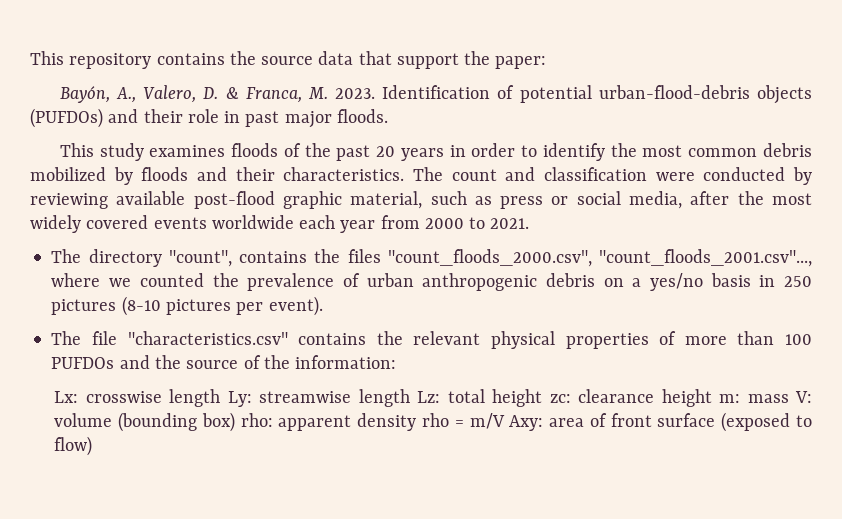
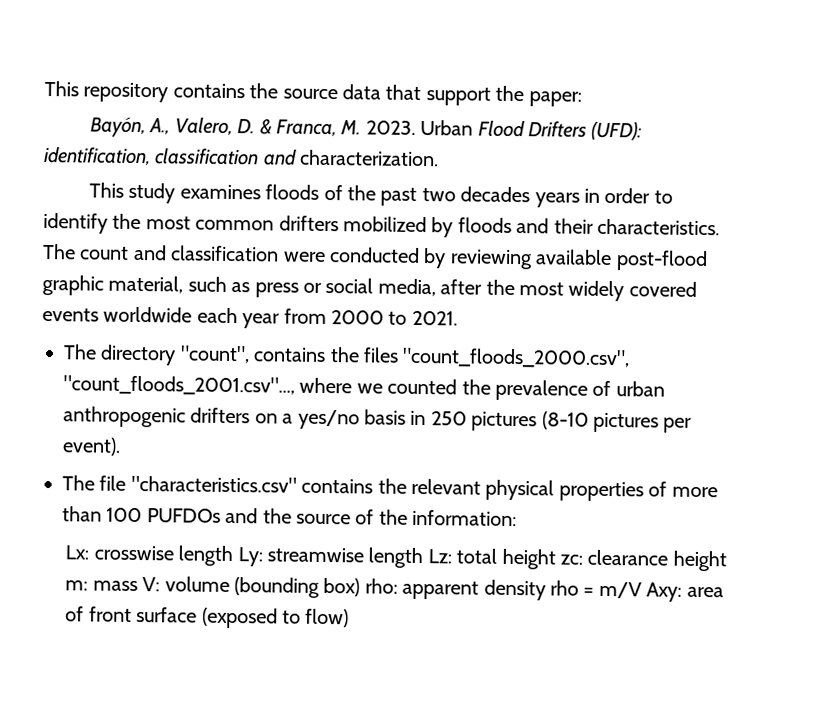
- Identification of potential urban-flood-debris objects (PUFDOs) and their role in past major floods.
+ Urban Flood Drifters (UFD): identification, classification and characterization.
- This study examines floods of the past 20 years in order to identify the most common debris mobilized by floods and their characteristics.
+ This study examines floods of the past two decades years in order to identify the most common drifters mobilized by floods and their characteristics.
- The directory "count", contains the files "count_floods_2000.csv", "count_floods_2001.csv"..., where we counted the prevalence of urban anthropogenic debris on a yes/no basis in 250 pictures (8-10 pictures per event).
+ The directory "count", contains the files "count_floods_2000.csv", "count_floods_2001.csv"..., where we counted the prevalence of urban anthropogenic drifters on a yes/no basis in 250 pictures (8-10 pictures per event).

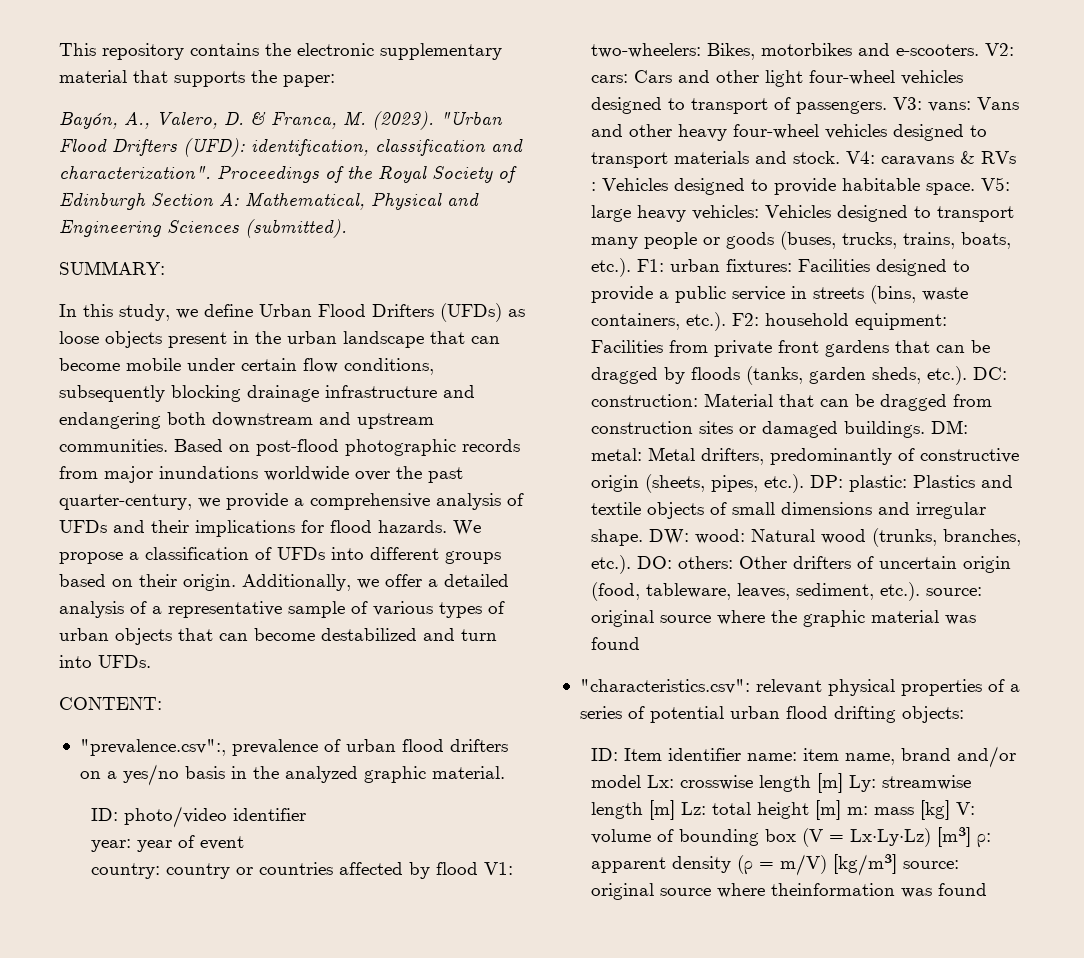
- This repository contains the source data that support the paper:
+ This repository contains the electronic supplementary material that supports the paper:
- Bayón, A., Valero, D. & Franca, M. 2023. Urban Flood Drifters (UFD): identification, classification and characterization.
- This study examines floods of the past two decades years in order to identify the most common drifters mobilized by floods and their characteristics. The count and classification were conducted by reviewing available post-flood graphic material, such as press or social media, after the most widely covered events worldwide each year from 2000 to 2021.
- The directory "count", contains the files "count_floods_2000.csv", "count_floods_2001.csv"..., where we counted the prevalence of urban anthropogenic drifters on a yes/no basis in 250 pictures (8-10 pictures per event).
- The file "characteristics.csv" contains the relevant physical properties of more than 100 PUFDOs and the source of the information:
- Lx: crosswise length Ly: streamwise length Lz: total height zc: clearance height m: mass V: volume (bounding box) rho: apparent density rho = m/V Axy: area of front surface (exposed to flow)
+ Bayón, A., Valero, D. & Franca, M. (2023). "Urban Flood Drifters (UFD): identification, classification and characterization". Proceedings of the Royal Society of Edinburgh Section A: Mathematical, Physical and Engineering Sciences (submitted).
+ SUMMARY:
+ In this study, we define Urban Flood Drifters (UFDs) as loose objects present in the urban landscape that can become mobile under certain flow conditions, subsequently blocking drainage infrastructure and endangering both downstream and upstream communities. Based on post-flood photographic records from major inundations worldwide over the past quarter-century, we provide a comprehensive analysis of UFDs and their implications for flood hazards. We propose a classification of UFDs into different groups based on their origin. Additionally, we offer a detailed analysis of a representative sample of various types of urban objects that can become destabilized and turn into UFDs.
+ CONTENT:
+ "prevalence.csv":, prevalence of urban flood drifters on a yes/no basis in the analyzed graphic material.
+ ID: photo/video identifier
+ year: year of event
+ country: country or countries affected by flood V1: two-wheelers: Bikes, motorbikes and e-scooters. V2: cars: Cars and other light four-wheel vehicles designed to transport of passengers. V3: vans: Vans and other heavy four-wheel vehicles designed to transport materials and stock. V4: caravans & RVs : Vehicles designed to provide habitable space. V5: large heavy vehicles: Vehicles designed to transport many people or goods (buses, trucks, trains, boats, etc.). F1: urban fixtures: Facilities designed to provide a public service in streets (bins, waste containers, etc.). F2: household equipment: Facilities from private front gardens that can be dragged by floods (tanks, garden sheds, etc.). DC: construction: Material that can be dragged from construction sites or damaged buildings. DM: metal: Metal drifters, predominantly of constructive origin (sheets, pipes, etc.). DP: plastic: Plastics and textile objects of small dimensions and irregular shape. DW: wood: Natural wood (trunks, branches, etc.). DO: others: Other drifters of uncertain origin (food, tableware, leaves, sediment, etc.). source: original source where the graphic material was found
+ "characteristics.csv": relevant physical properties of a series of potential urban flood drifting objects:
+ ID: Item identifier name: item name, brand and/or model Lx: crosswise length [m] Ly: streamwise length [m] Lz: total height [m] m: mass [kg] V: volume of bounding box (V = Lx·Ly·Lz) [m³] ρ: apparent density (ρ = m/V) [kg/m³] source: original source where theinformation was found

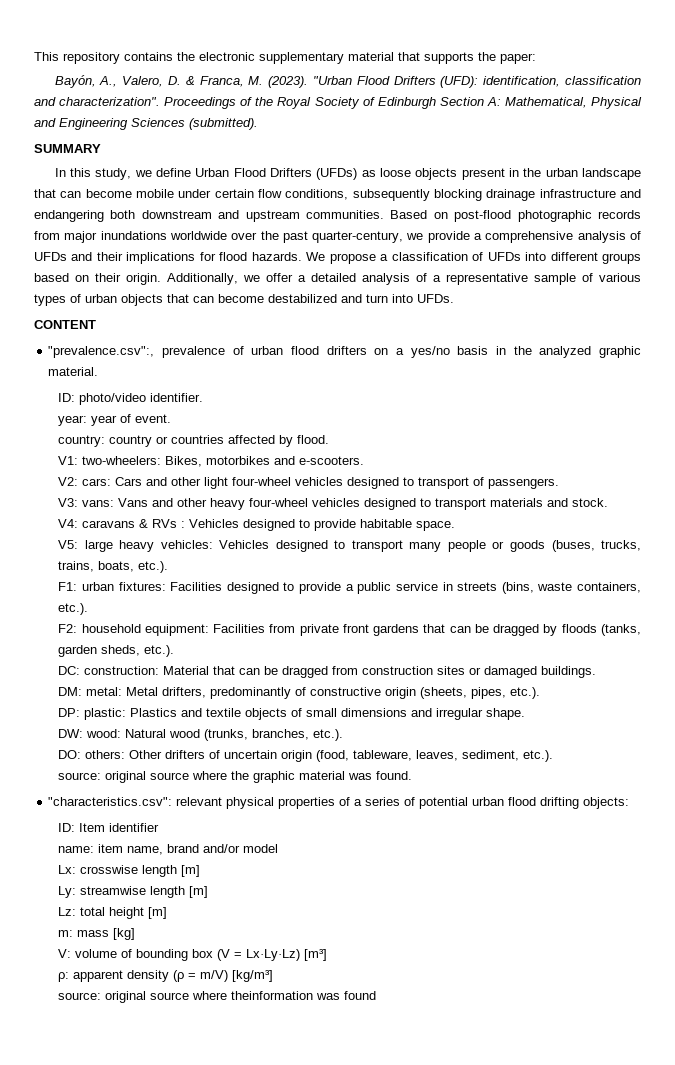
- SUMMARY:
+ SUMMARY
- CONTENT:
+ CONTENT
- ID: photo/video identifier
+ ID: photo/video identifier.
- year: year of event
+ year: year of event.
- country or countries affected by flood V1:
+ country or countries affected by flood.
+ V1:
- Bikes, motorbikes and e-scooters. V2:
+ Bikes, motorbikes and e-scooters.
+ V2:
- Cars and other light four-wheel vehicles designed to transport of passengers. V3:
+ Cars and other light four-wheel vehicles designed to transport of passengers.
+ V3:
- Vans and other heavy four-wheel vehicles designed to transport materials and stock. V4:
+ Vans and other heavy four-wheel vehicles designed to transport materials and stock.
+ V4:
- Vehicles designed to provide habitable space. V5:
+ Vehicles designed to provide habitable space.
+ V5:
- Vehicles designed to transport many people or goods (buses, trucks, trains, boats, etc.). F1:
+ Vehicles designed to transport many people or goods (buses, trucks, trains, boats, etc.).
+ F1:
- Facilities designed to provide a public service in streets (bins, waste containers, etc.). F2:
+ Facilities designed to provide a public service in streets (bins, waste containers, etc.).
+ F2:
- Facilities from private front gardens that can be dragged by floods (tanks, garden sheds, etc.). DC:
+ Facilities from private front gardens that can be dragged by floods (tanks, garden sheds, etc.).
+ DC:
- Material that can be dragged from construction sites or damaged buildings. DM:
+ Material that can be dragged from construction sites or damaged buildings.
+ DM:
- Metal drifters, predominantly of constructive origin (sheets, pipes, etc.). DP:
+ Metal drifters, predominantly of constructive origin (sheets, pipes, etc.).
+ DP:
- Plastics and textile objects of small dimensions and irregular shape. DW:
+ Plastics and textile objects of small dimensions and irregular shape.
+ DW:
- Natural wood (trunks, branches, etc.). DO:
+ Natural wood (trunks, branches, etc.).
+ DO:
- Other drifters of uncertain origin (food, tableware, leaves, sediment, etc.). source:
+ Other drifters of uncertain origin (food, tableware, leaves, sediment, etc.).
+ source:
- original source where the graphic material was found
+ original source where the graphic material was found.
- ID: Item identifier name: item name, brand and/or model Lx: crosswise length [m] Ly: streamwise length [m] Lz: total height [m] m: mass [kg] V: volume of bounding box (V = Lx·Ly·Lz) [m³] ρ: apparent density (ρ = m/V) [kg/m³] source: original source where theinformation was found
+ ID: Item identifier
+ name: item name, brand and/or model
+ Lx: crosswise length [m]
+ Ly: streamwise length [m]
+ Lz: total height [m]
+ m: mass [kg]
+ V: volume of bounding box (V = Lx·Ly·Lz) [m³]
+ ρ: apparent density (ρ = m/V) [kg/m³]
+ source: original source where theinformation was found

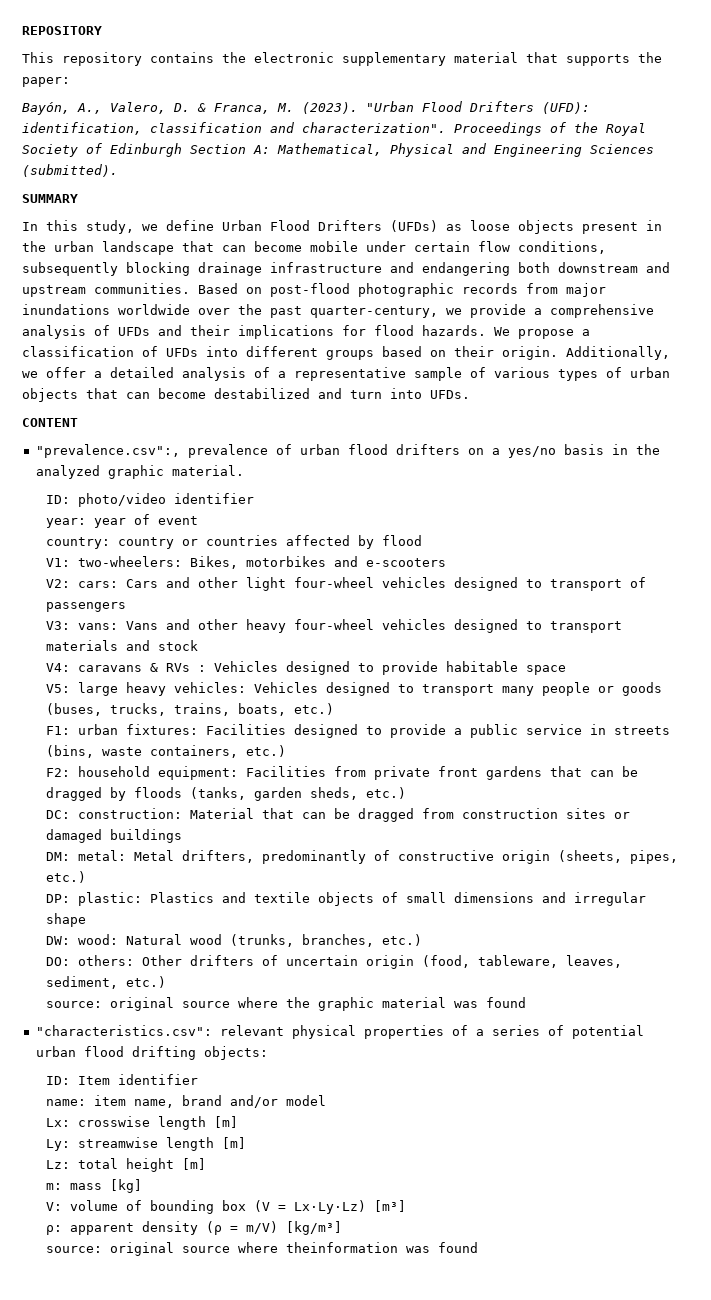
+ REPOSITORY
- ID: photo/video identifier.
+ ID: photo/video identifier
- year: year of event.
+ year: year of event
- country: country or countries affected by flood.
+ country: country or countries affected by flood
- V1: two-wheelers: Bikes, motorbikes and e-scooters.
+ V1: two-wheelers: Bikes, motorbikes and e-scooters
- V2: cars: Cars and other light four-wheel vehicles designed to transport of passengers.
+ V2: cars: Cars and other light four-wheel vehicles designed to transport of passengers
- V3: vans: Vans and other heavy four-wheel vehicles designed to transport materials and stock.
+ V3: vans: Vans and other heavy four-wheel vehicles designed to transport materials and stock
- V4: caravans & RVs : Vehicles designed to provide habitable space.
+ V4: caravans & RVs : Vehicles designed to provide habitable space
- V5: large heavy vehicles: Vehicles designed to transport many people or goods (buses, trucks, trains, boats, etc.).
+ V5: large heavy vehicles: Vehicles designed to transport many people or goods (buses, trucks, trains, boats, etc.)
- F1: urban fixtures: Facilities designed to provide a public service in streets (bins, waste containers, etc.).
+ F1: urban fixtures: Facilities designed to provide a public service in streets (bins, waste containers, etc.)
- F2: household equipment: Facilities from private front gardens that can be dragged by floods (tanks, garden sheds, etc.).
+ F2: household equipment: Facilities from private front gardens that can be dragged by floods (tanks, garden sheds, etc.)
- DC: construction: Material that can be dragged from construction sites or damaged buildings.
+ DC: construction: Material that can be dragged from construction sites or damaged buildings
- DM: metal: Metal drifters, predominantly of constructive origin (sheets, pipes, etc.).
+ DM: metal: Metal drifters, predominantly of constructive origin (sheets, pipes, etc.)
- DP: plastic: Plastics and textile objects of small dimensions and irregular shape.
+ DP: plastic: Plastics and textile objects of small dimensions and irregular shape
- DW: wood: Natural wood (trunks, branches, etc.).
+ DW: wood: Natural wood (trunks, branches, etc.)
- DO: others: Other drifters of uncertain origin (food, tableware, leaves, sediment, etc.).
+ DO: others: Other drifters of uncertain origin (food, tableware, leaves, sediment, etc.)
- source: original source where the graphic material was found.
+ source: original source where the graphic material was found

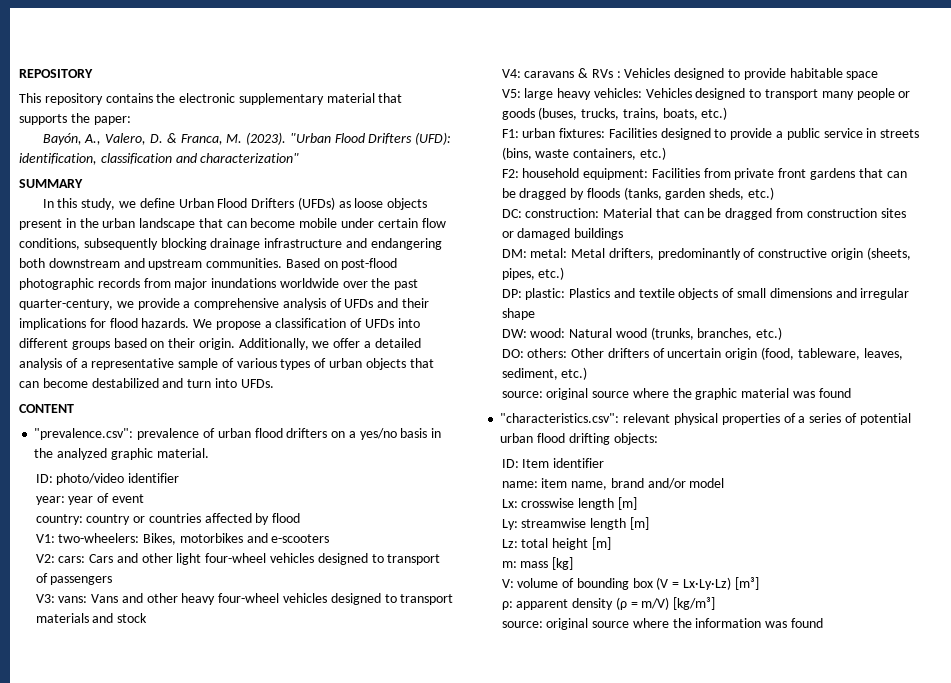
- "Urban Flood Drifters (UFD): identification, classification and characterization". Proceedings of the Royal Society of Edinburgh Section A: Mathematical, Physical and Engineering Sciences (submitted).
+ "Urban Flood Drifters (UFD): identification, classification and characterization"
- "prevalence.csv":, prevalence of urban flood drifters on a yes/no basis in the analyzed graphic material.
+ "prevalence.csv": prevalence of urban flood drifters on a yes/no basis in the analyzed graphic material.
- source: original source where theinformation was found
+ source: original source where the information was found

